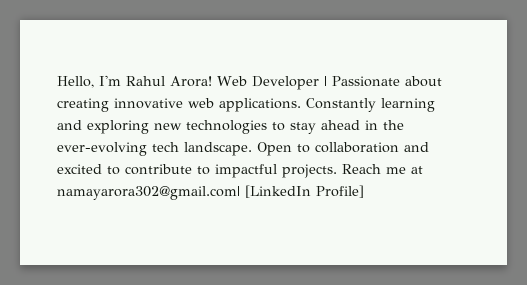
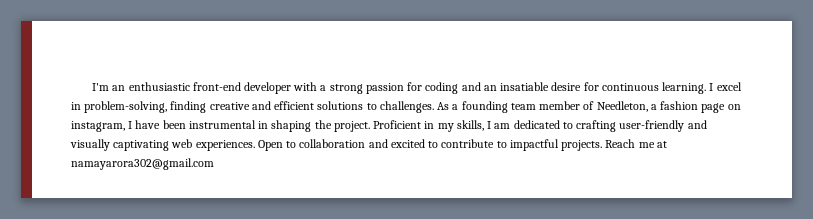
- Hello, I'm Rahul Arora! Web Developer | Passionate about creating innovative web applications. Constantly learning and exploring new technologies to stay ahead in the ever-evolving tech landscape.
+ I'm an enthusiastic front-end developer with a strong passion for coding and an insatiable desire for continuous learning. I excel in problem-solving, finding creative and efficient solutions to challenges. As a founding team member of Needleton, a fashion page on instagram, I have been instrumental in shaping the project. Proficient in my skills, I am dedicated to crafting user-friendly and visually captivating web experiences.
- Reach me at namayarora302@gmail.com| [LinkedIn Profile]
+ Reach me at namayarora302@gmail.com

